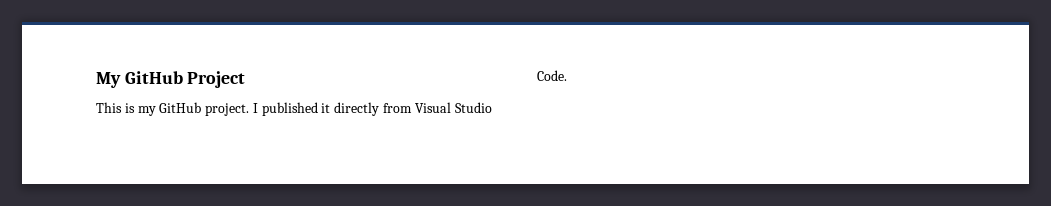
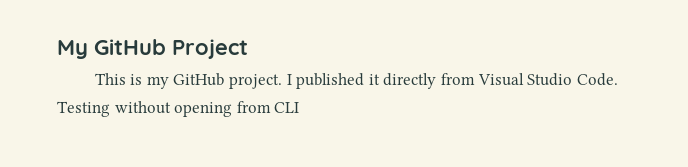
+ Testing without opening from CLI

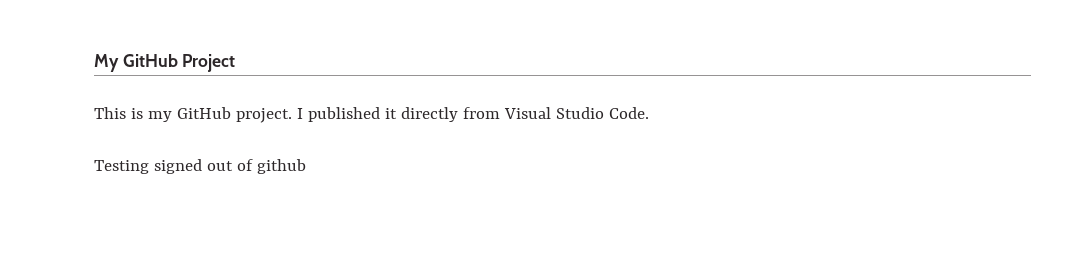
- Testing without opening from CLI
+ Testing signed out of github

